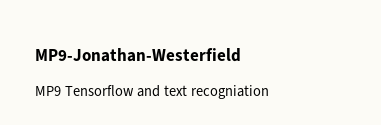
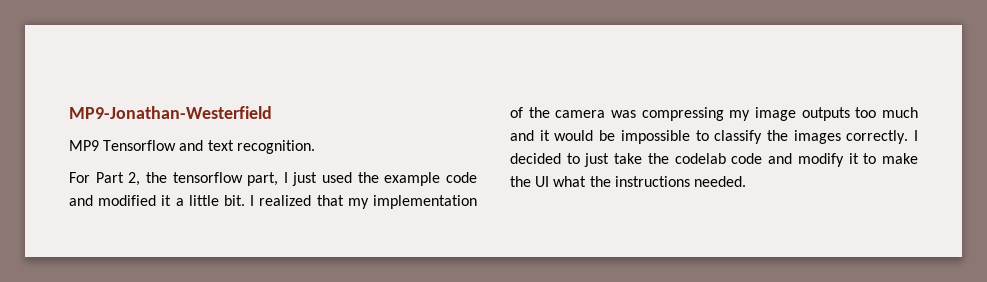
- MP9 Tensorflow and text recogniation
+ MP9 Tensorflow and text recognition.
+ For Part 2, the tensorflow part, I just used the example code and modified it a little bit. I realized that my implementation of the camera was compressing my image outputs too much and it would be impossible to classify the images correctly. I decided to just take the codelab code and modify it to make the UI what the instructions needed.

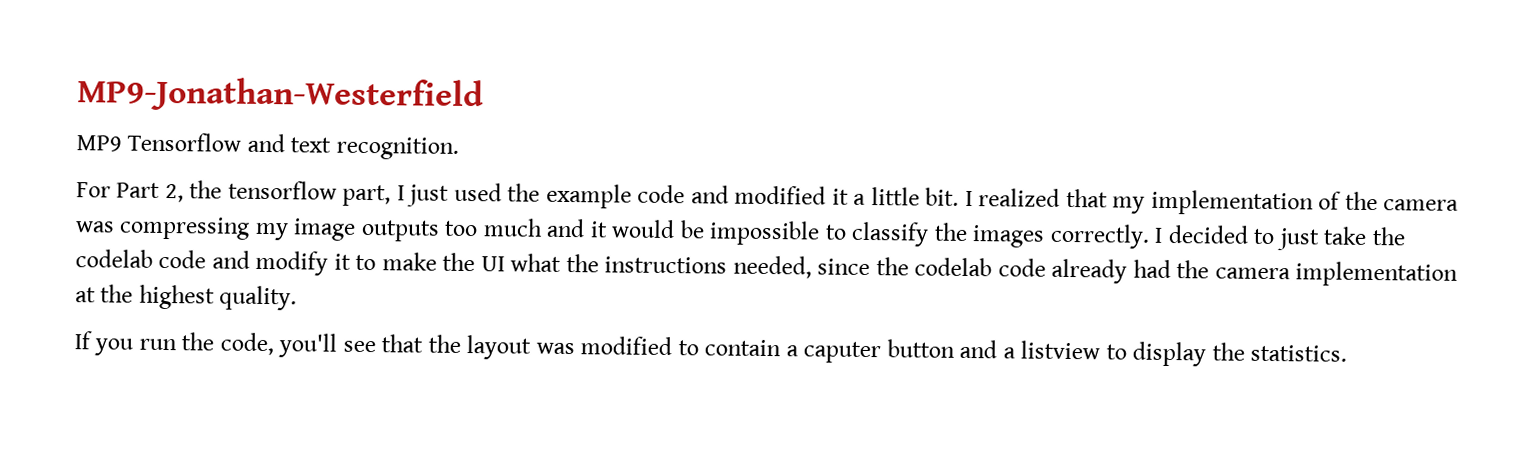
- I decided to just take the codelab code and modify it to make the UI what the instructions needed.
+ I decided to just take the codelab code and modify it to make the UI what the instructions needed, since the codelab code already had the camera implementation at the highest quality.
+ If you run the code, you'll see that the layout was modified to contain a caputer button and a listview to display the statistics.

